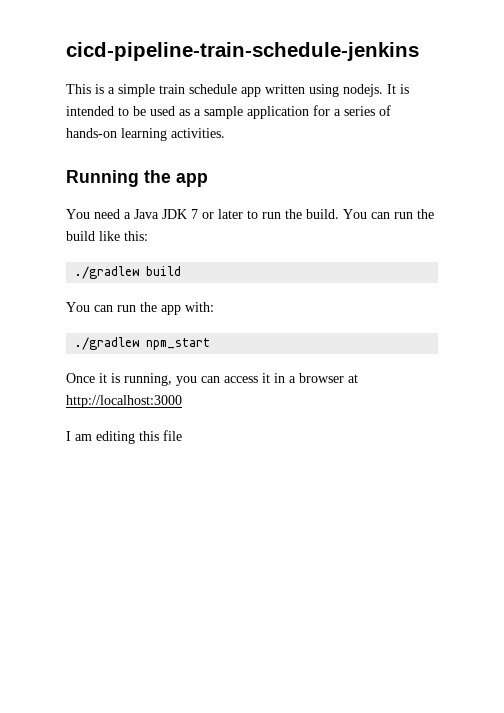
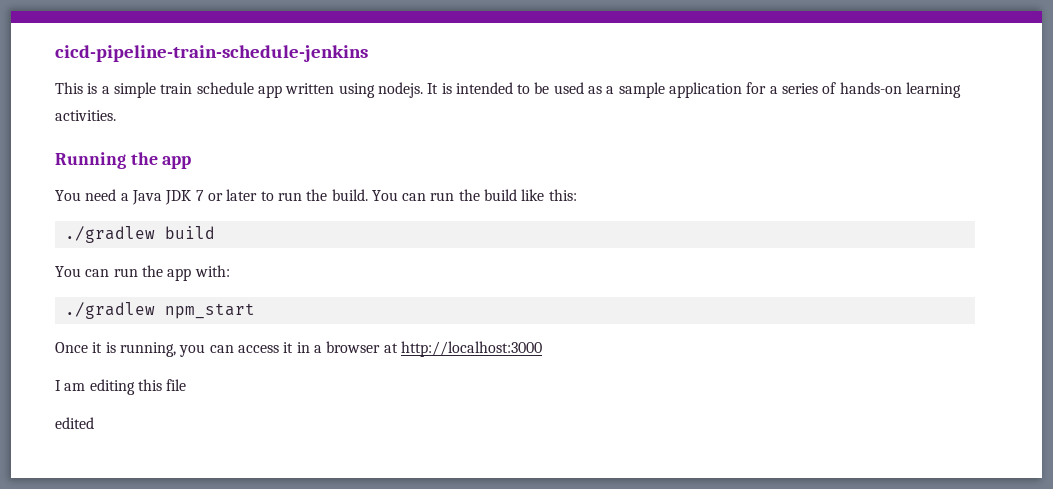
+ edited

